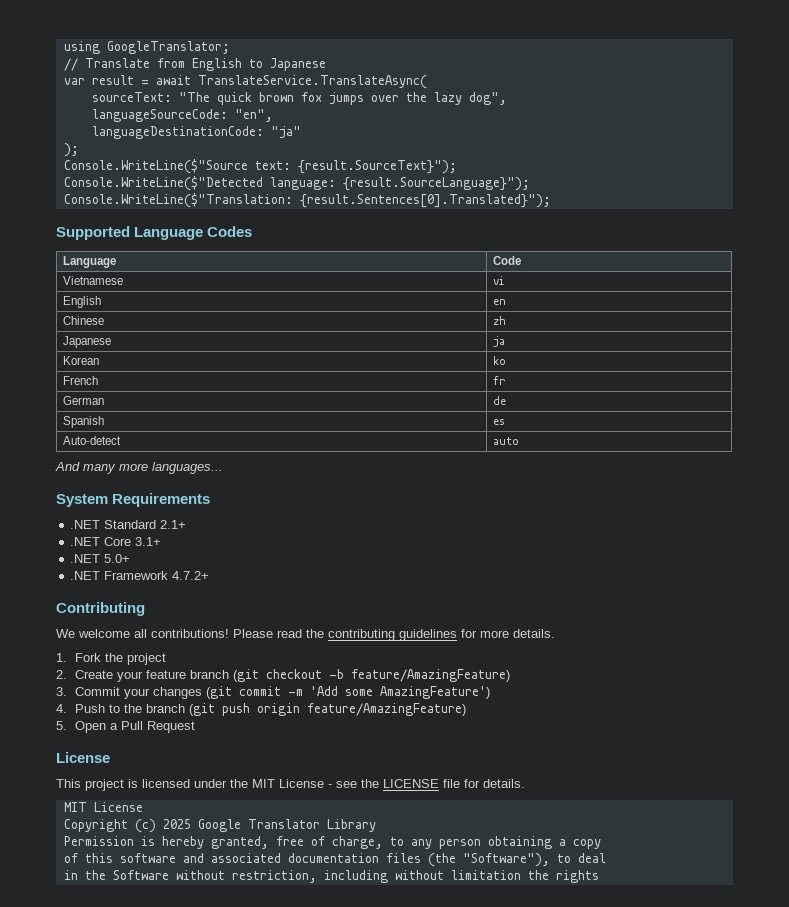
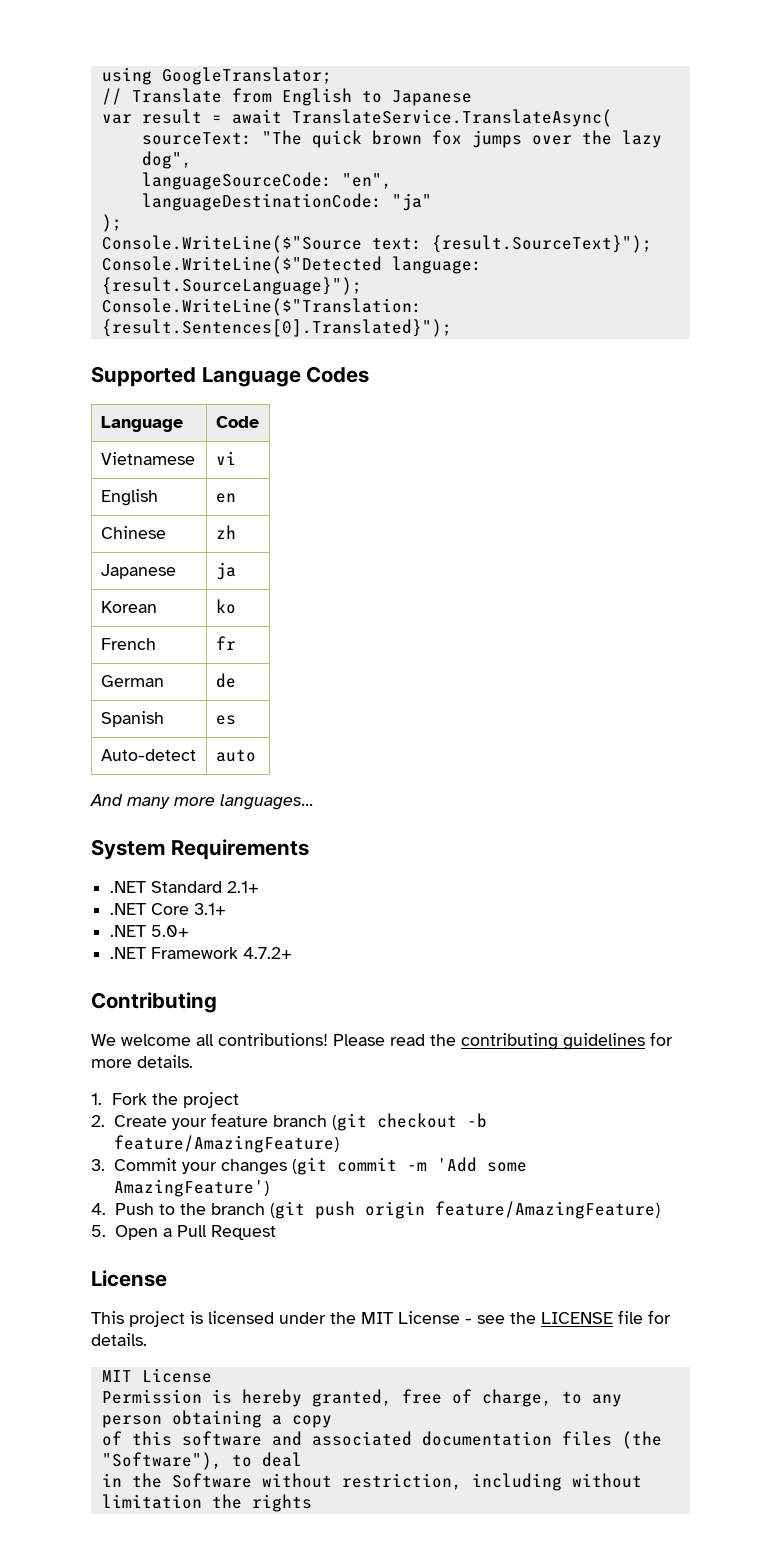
- Copyright (c) 2025 Google Translator Library

